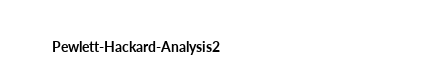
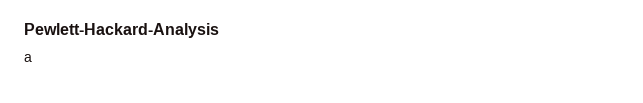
- Pewlett-Hackard-Analysis2
+ Pewlett-Hackard-Analysis
+ a

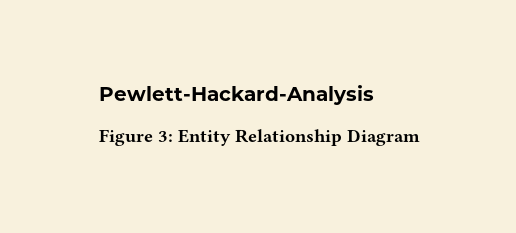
- a
+ Figure 3: Entity Relationship Diagram

